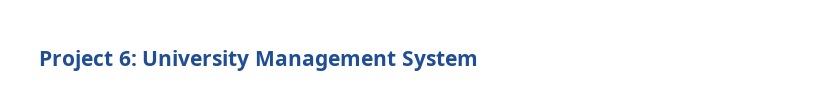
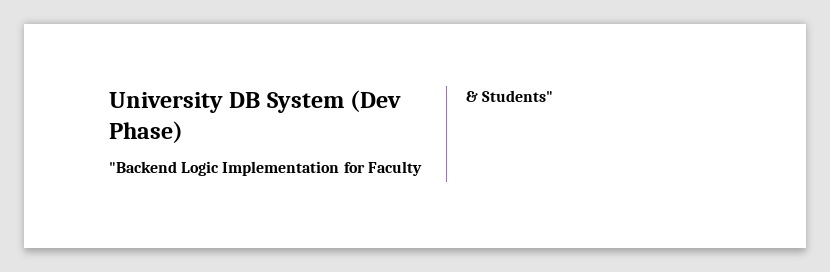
- Project 6: University Management System
+ University DB System (Dev Phase)
+ "Backend Logic Implementation for Faculty & Students"

